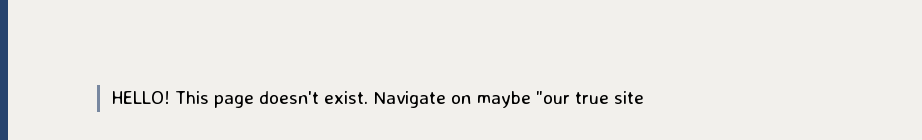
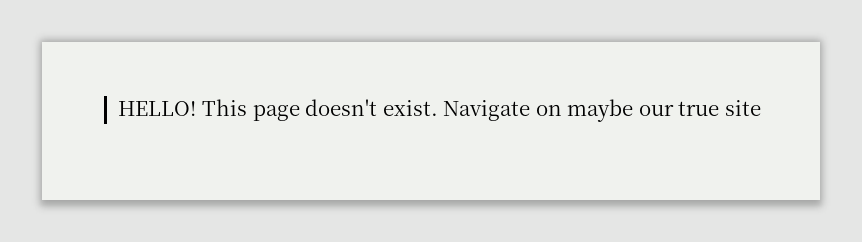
- Navigate on maybe "our true site
+ Navigate on maybe our true site

